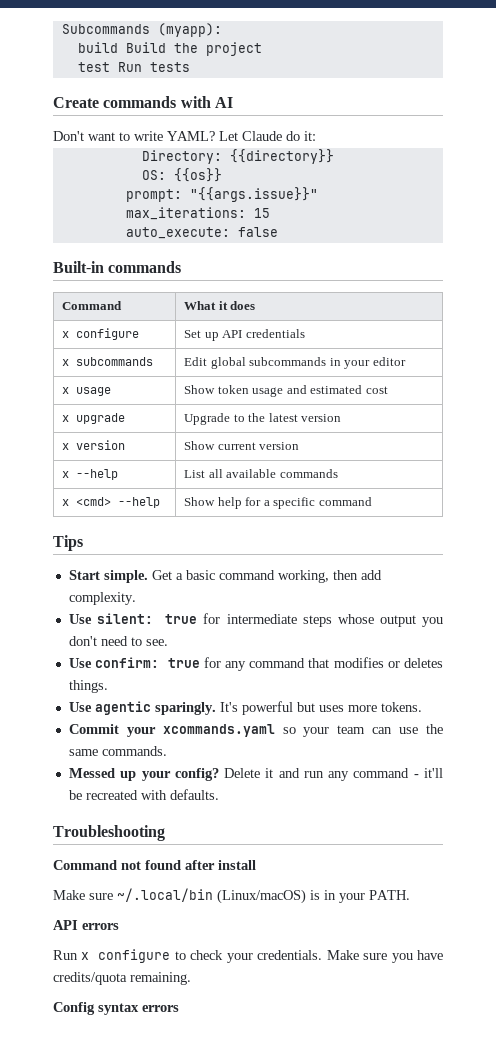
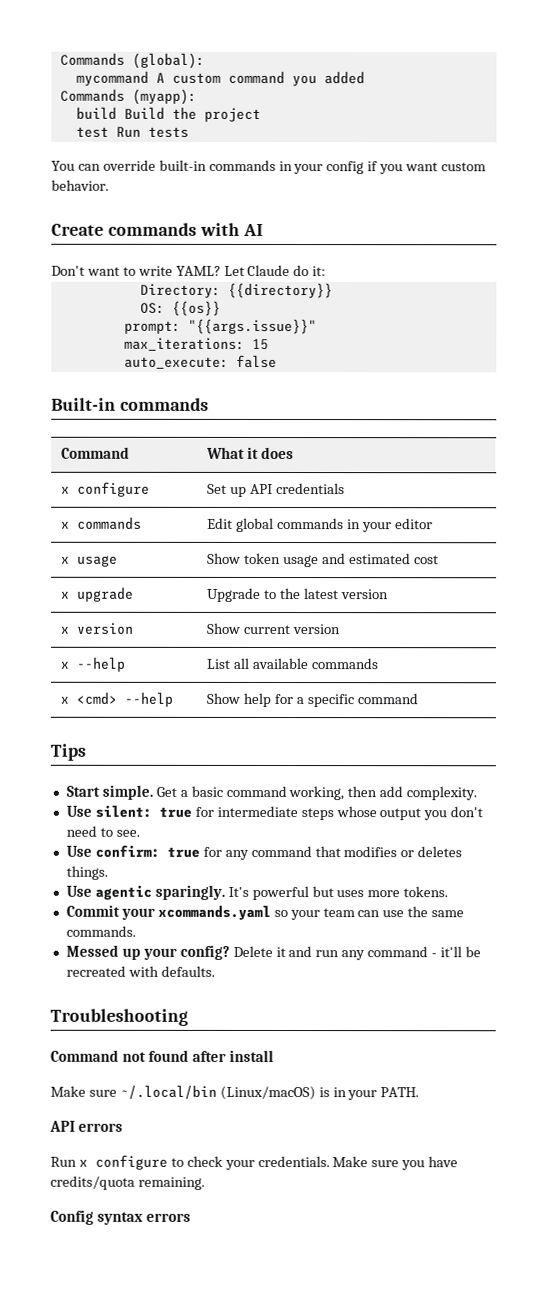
- Subcommands (myapp):
+ Commands (global):
+ mycommand A custom command you added
+ Commands (myapp):
+ You can override built-in commands in your config if you want custom behavior.
- x subcommands | Edit global subcommands in your editor
+ x commands | Edit global commands in your editor

